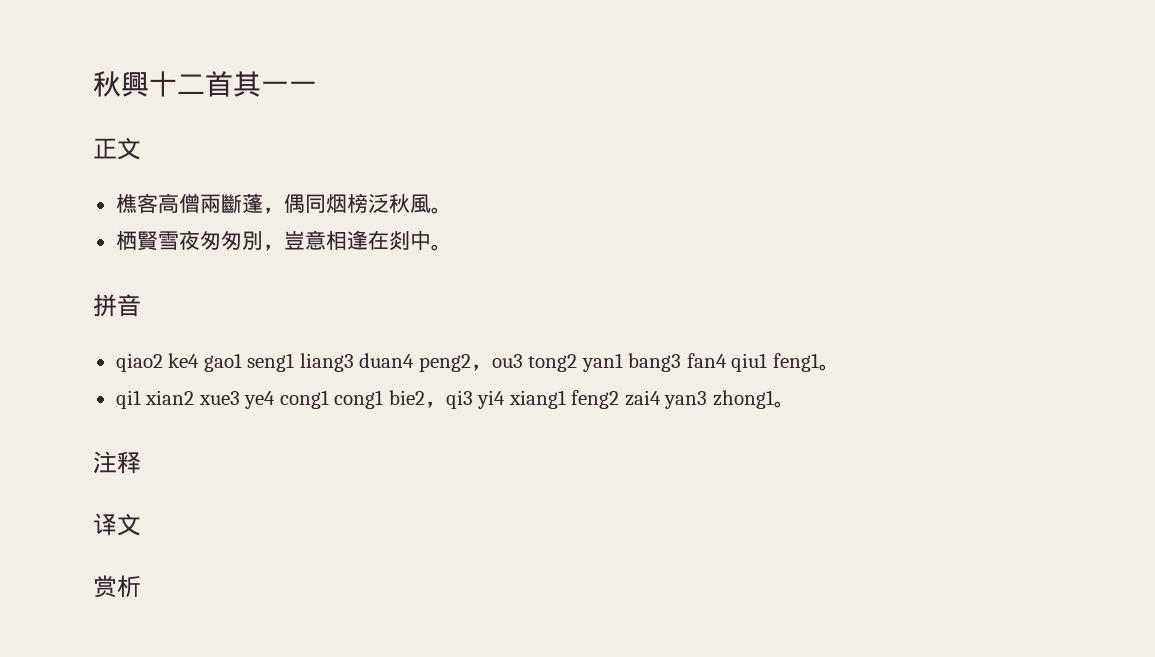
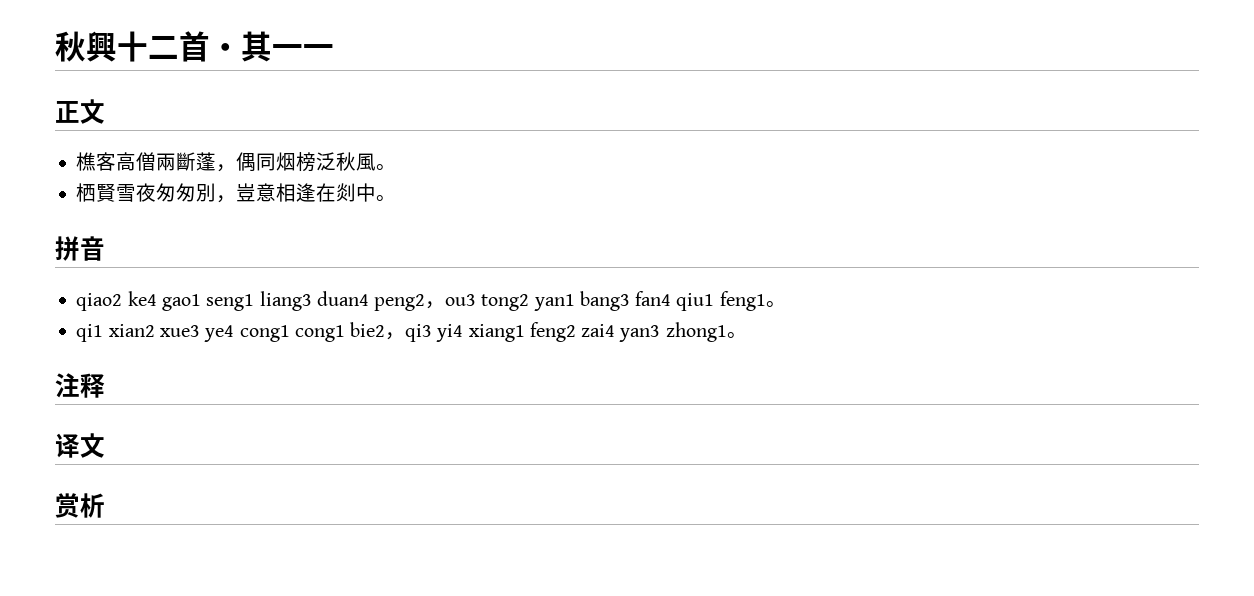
- 秋興十二首其一一
+ 秋興十二首・其一一

